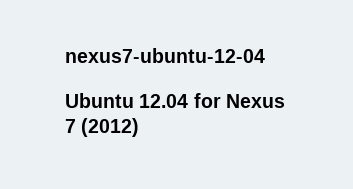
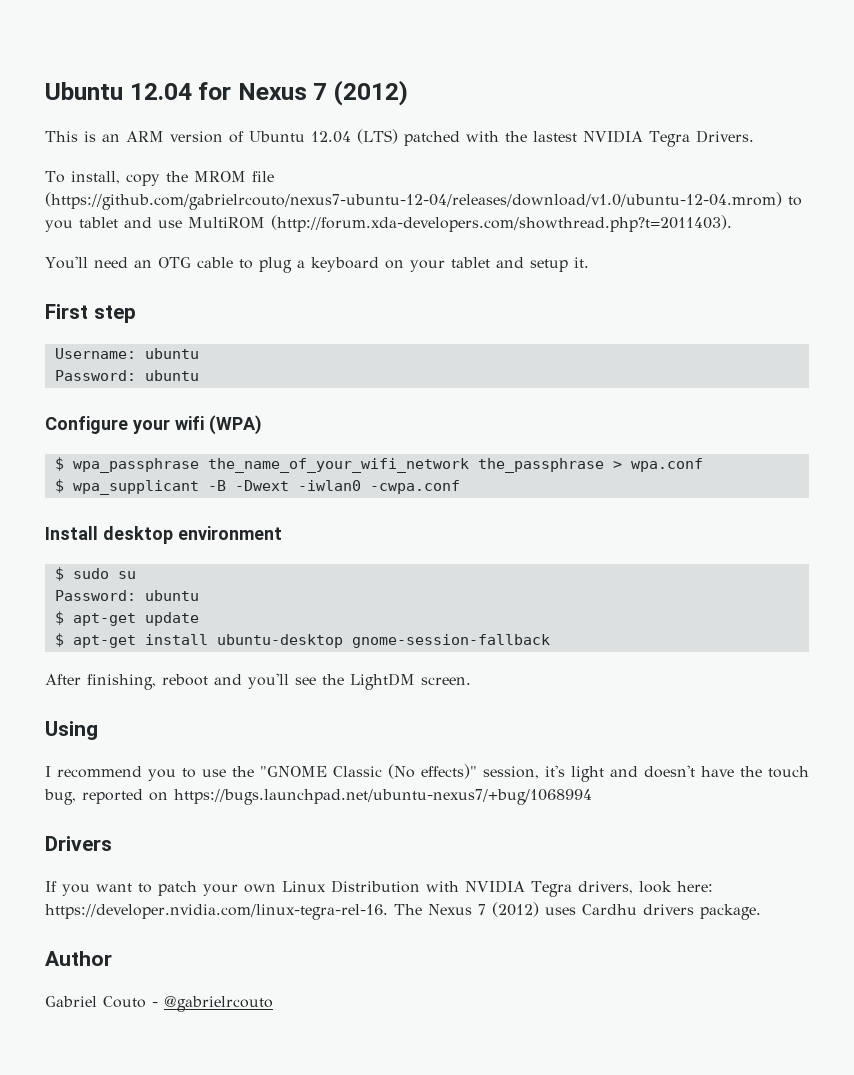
- nexus7-ubuntu-12-04
+ This is an ARM version of Ubuntu 12.04 (LTS) patched with the lastest NVIDIA Tegra Drivers.
+ To install, copy the MROM file (https://github.com/gabrielrcouto/nexus7-ubuntu-12-04/releases/download/v1.0/ubuntu-12-04.mrom) to you tablet and use MultiROM (http://forum.xda-developers.com/showthread.php?t=2011403).
+ You'll need an OTG cable to plug a keyboard on your tablet and setup it.
+ First step
+ Username: ubuntu
+ Password: ubuntu
+ Configure your wifi (WPA)
+ $ wpa_passphrase the_name_of_your_wifi_network the_passphrase > wpa.conf
+ $ wpa_supplicant -B -Dwext -iwlan0 -cwpa.conf
+ Install desktop environment
+ $ sudo su
+ Password: ubuntu
+ $ apt-get update
+ $ apt-get install ubuntu-desktop gnome-session-fallback
+ After finishing, reboot and you'll see the LightDM screen.
+ Using
+ I recommend you to use the "GNOME Classic (No effects)" session, it's light and doesn't have the touch bug, reported on https://bugs.launchpad.net/ubuntu-nexus7/+bug/1068994
+ Drivers
+ If you want to patch your own Linux Distribution with NVIDIA Tegra drivers, look here: https://developer.nvidia.com/linux-tegra-rel-16. The Nexus 7 (2012) uses Cardhu drivers package.
+ Author
+ Gabriel Couto - @gabrielrcouto

